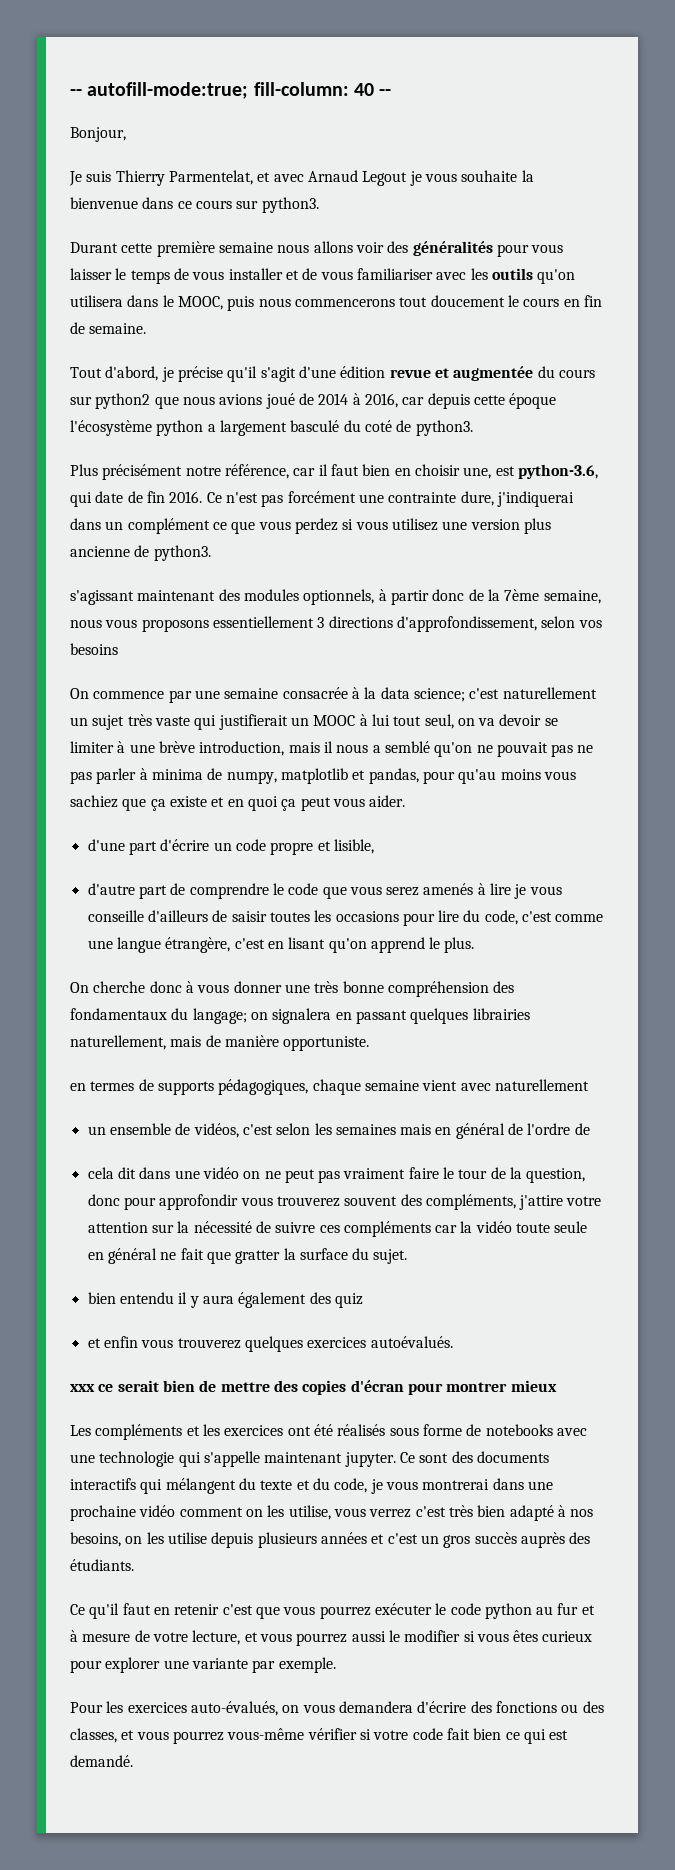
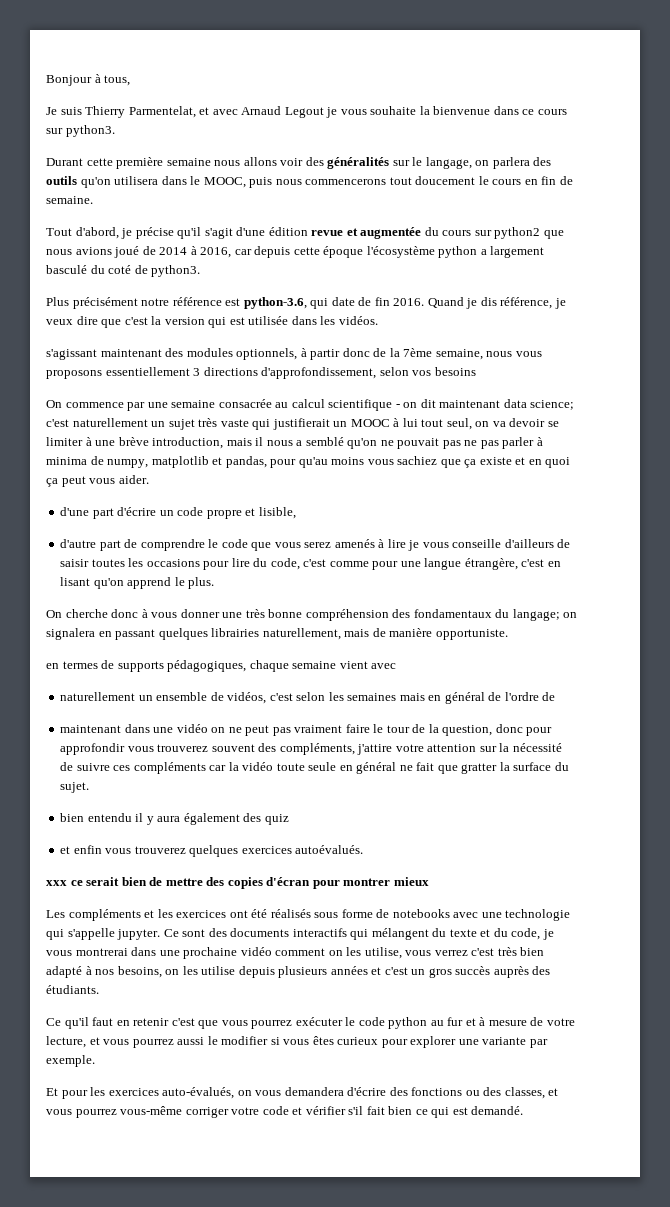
- -- autofill-mode:true; fill-column: 40 --
- Bonjour,
+ Bonjour à tous,
- Durant cette première semaine nous allons voir des généralités pour vous laisser le temps de vous installer et de vous familiariser avec les outils qu'on utilisera dans le MOOC, puis nous commencerons tout doucement le cours en fin de semaine.
+ Durant cette première semaine nous allons voir des généralités sur le langage, on parlera des outils qu'on utilisera dans le MOOC, puis nous commencerons tout doucement le cours en fin de semaine.
- Plus précisément notre référence, car il faut bien en choisir une, est python-3.6, qui date de fin 2016.
+ Plus précisément notre référence est python-3.6, qui date de fin 2016.
- Ce n'est pas forcément une contrainte dure, j'indiquerai dans un complément ce que vous perdez si vous utilisez une version plus ancienne de python3.
+ Quand je dis référence, je veux dire que c'est la version qui est utilisée dans les vidéos.
- On commence par une semaine consacrée à la data science;
+ On commence par une semaine consacrée au calcul scientifique - on dit maintenant data science;
- d'autre part de comprendre le code que vous serez amenés à lire je vous conseille d'ailleurs de saisir toutes les occasions pour lire du code, c'est comme une langue étrangère, c'est en lisant qu'on apprend le plus.
+ d'autre part de comprendre le code que vous serez amenés à lire je vous conseille d'ailleurs de saisir toutes les occasions pour lire du code, c'est comme pour une langue étrangère, c'est en lisant qu'on apprend le plus.
- en termes de supports pédagogiques, chaque semaine vient avec naturellement
- un ensemble de vidéos, c'est selon les semaines mais en général de l'ordre de
+ en termes de supports pédagogiques, chaque semaine vient avec
+ naturellement un ensemble de vidéos, c'est selon les semaines mais en général de l'ordre de
- cela dit dans une vidéo on ne peut pas vraiment faire le tour de la question, donc pour approfondir vous trouverez souvent des compléments, j'attire votre attention sur la nécessité de suivre ces compléments car la vidéo toute seule en général ne fait que gratter la surface du sujet.
+ maintenant dans une vidéo on ne peut pas vraiment faire le tour de la question, donc pour approfondir vous trouverez souvent des compléments, j'attire votre attention sur la nécessité de suivre ces compléments car la vidéo toute seule en général ne fait que gratter la surface du sujet.
- Les compléments et les exercices ont été réalisés sous forme de notebooks avec une technologie qui s'appelle maintenant jupyter.
+ Les compléments et les exercices ont été réalisés sous forme de notebooks avec une technologie qui s'appelle jupyter.
- Pour les exercices auto-évalués, on vous demandera d'écrire des fonctions ou des classes, et vous pourrez vous-même vérifier si votre code fait bien ce qui est demandé.
+ Et pour les exercices auto-évalués, on vous demandera d'écrire des fonctions ou des classes, et vous pourrez vous-même corriger votre code et vérifier s'il fait bien ce qui est demandé.

